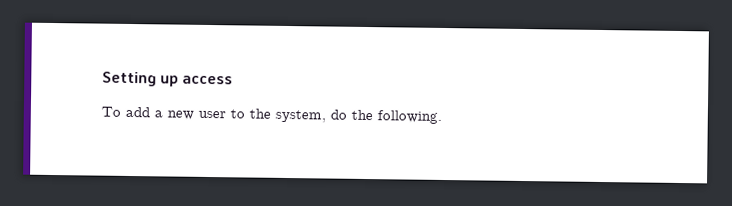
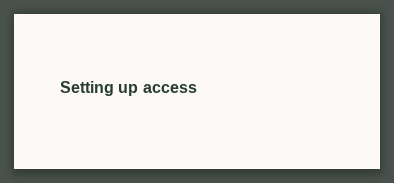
- To add a new user to the system, do the following.

